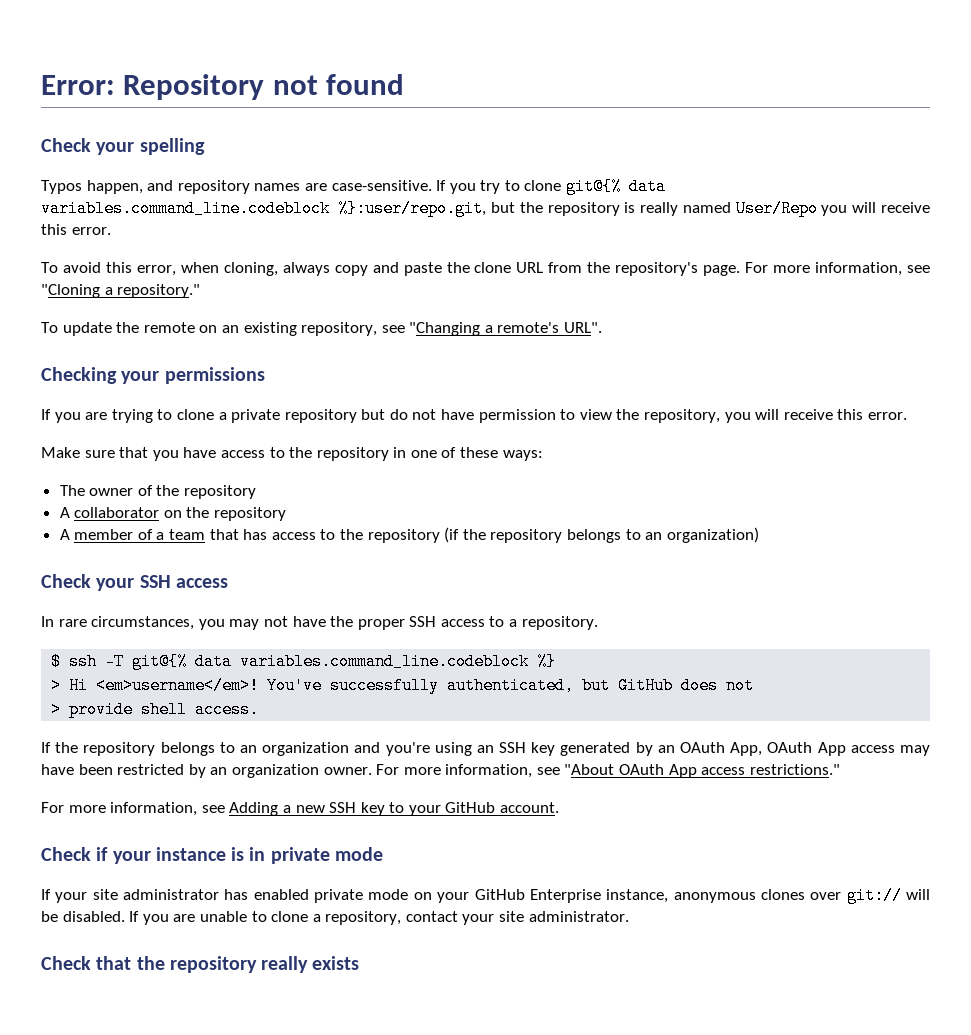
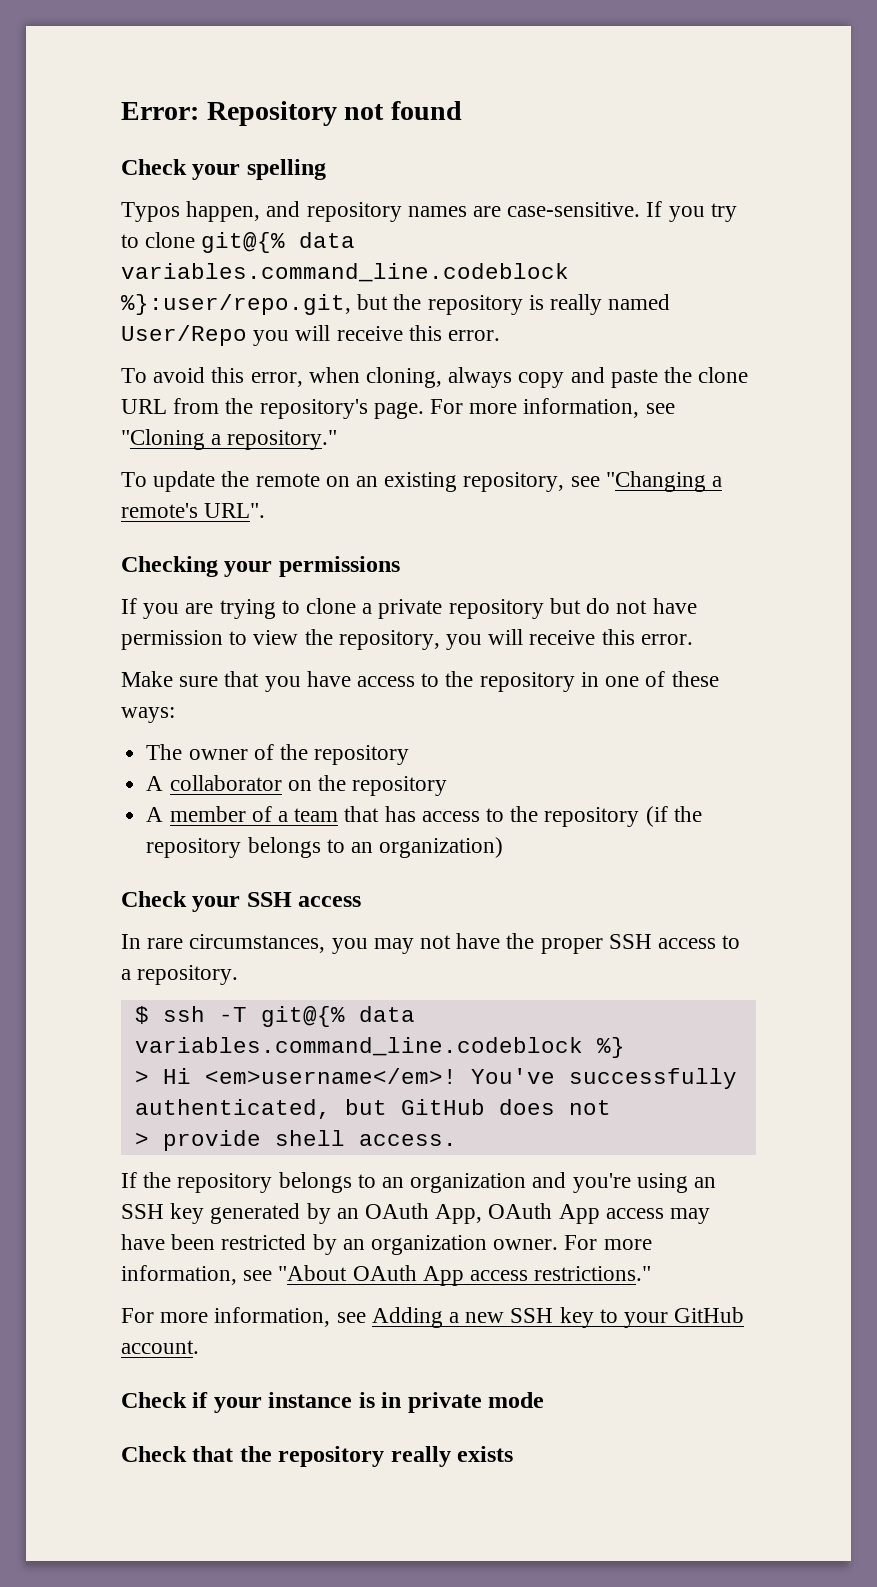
- If your site administrator has enabled private mode on your GitHub Enterprise instance, anonymous clones over git:// will be disabled. If you are unable to clone a repository, contact your site administrator.

